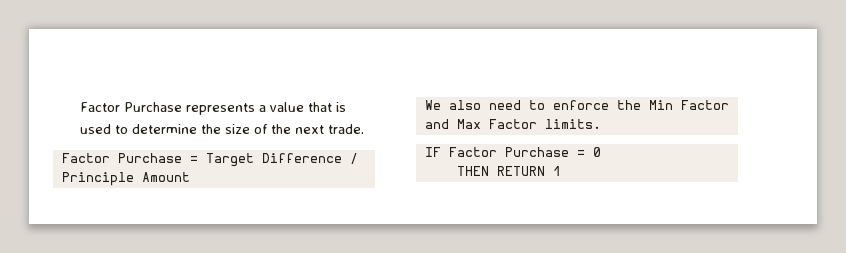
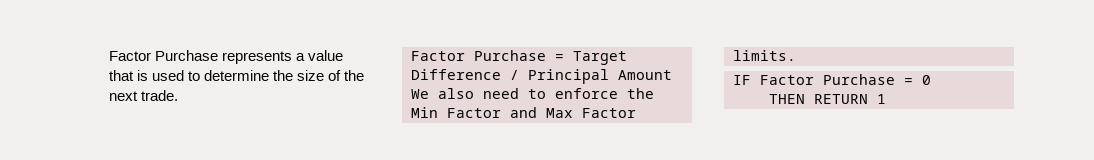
- Factor Purchase = Target Difference / Principle Amount
+ Factor Purchase = Target Difference / Principal Amount

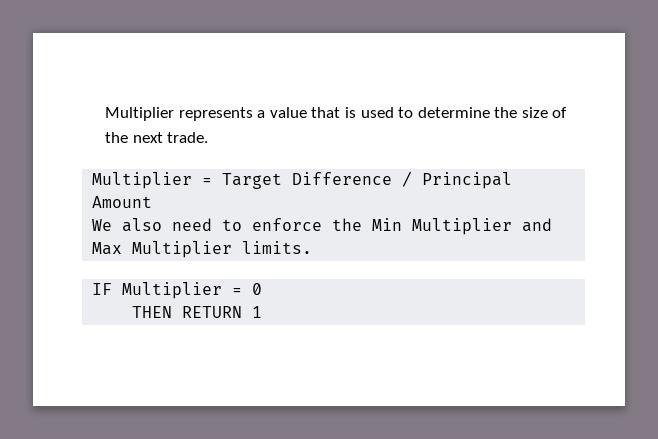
- Factor Purchase represents a value that is used to determine the size of the next trade.
+ Multiplier represents a value that is used to determine the size of the next trade.
- Factor Purchase = Target Difference / Principal Amount
+ Multiplier = Target Difference / Principal Amount
- We also need to enforce the Min Factor and Max Factor limits.
+ We also need to enforce the Min Multiplier and Max Multiplier limits.
- IF Factor Purchase = 0
+ IF Multiplier = 0

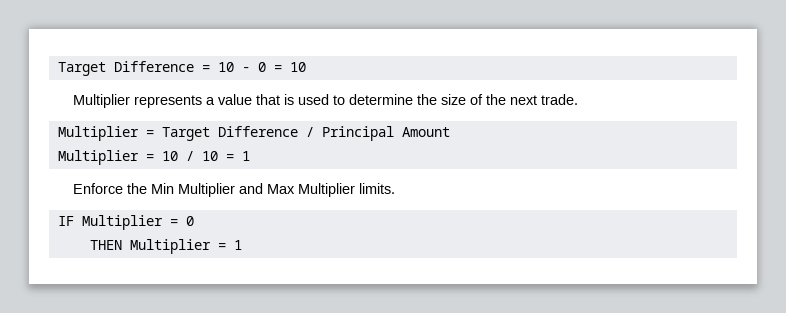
+ Target Difference = 10 - 0 = 10
- We also need to enforce the Min Multiplier and Max Multiplier limits.
+ Multiplier = 10 / 10 = 1
+ Enforce the Min Multiplier and Max Multiplier limits.
- THEN RETURN 1
+ THEN Multiplier = 1

